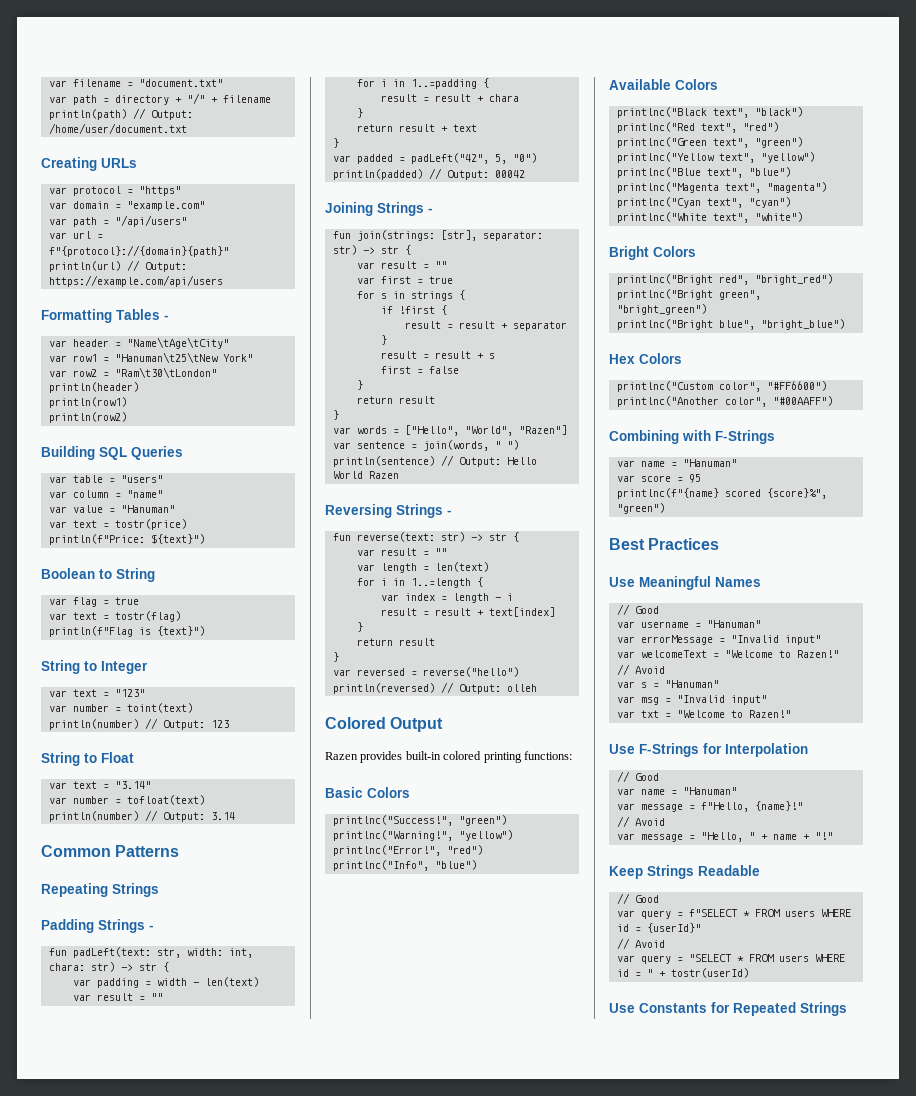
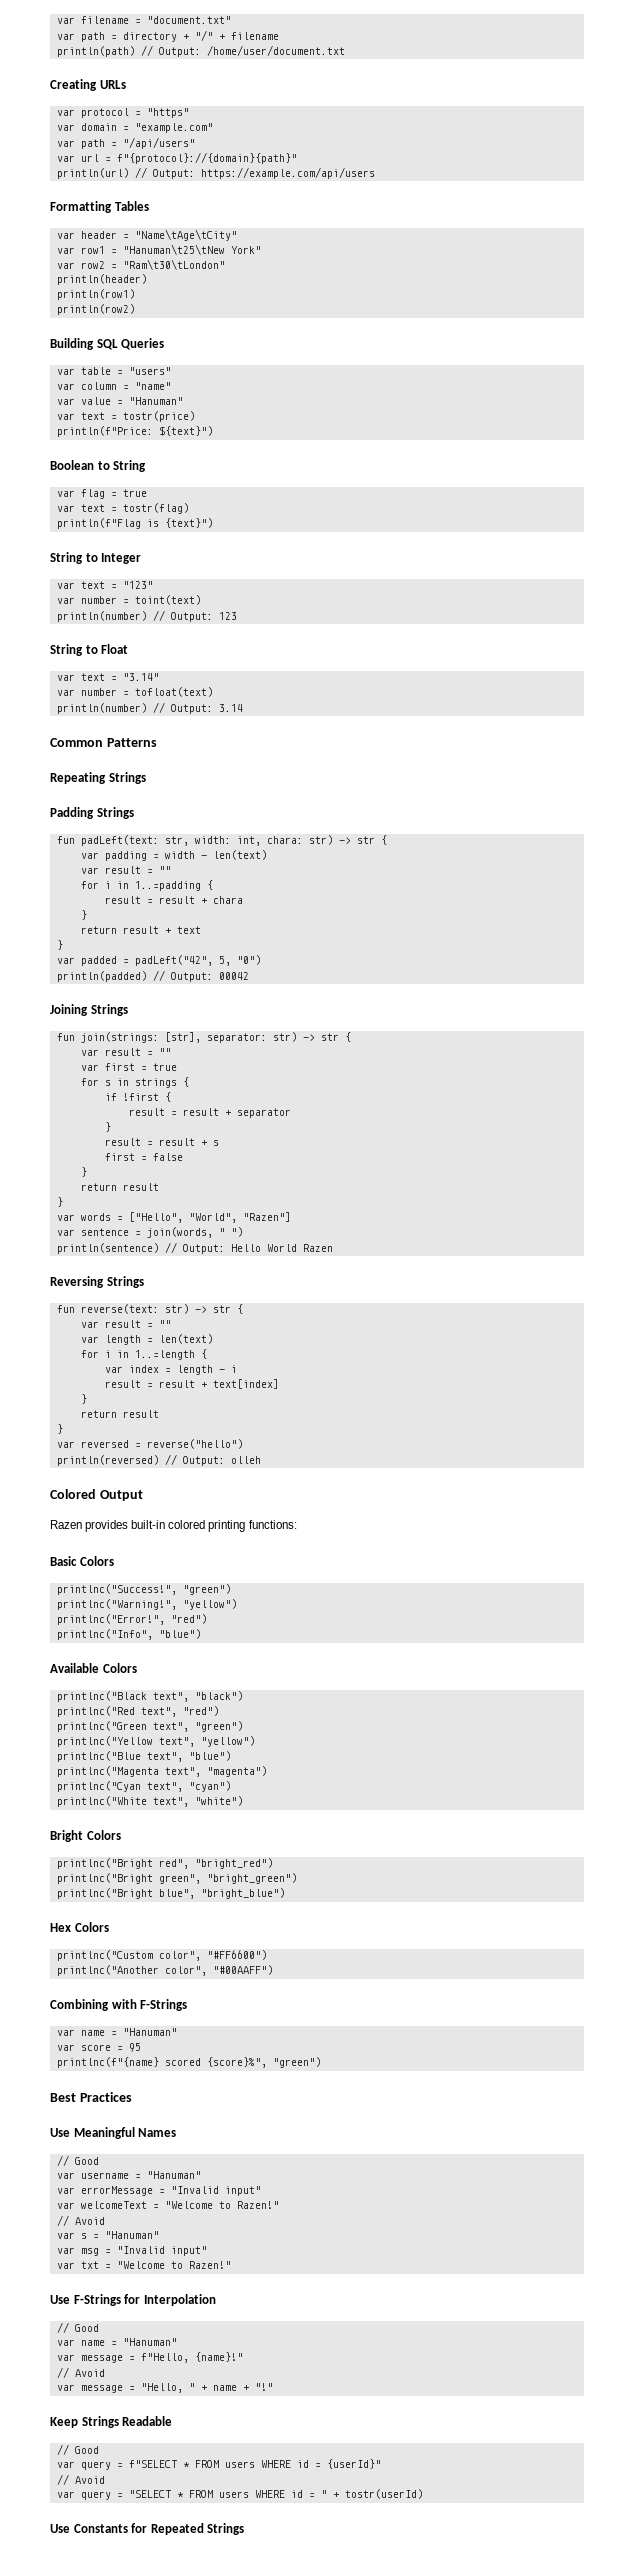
- Formatting Tables -
+ Formatting Tables
- Padding Strings -
+ Padding Strings
- Joining Strings -
+ Joining Strings
- Reversing Strings -
+ Reversing Strings

